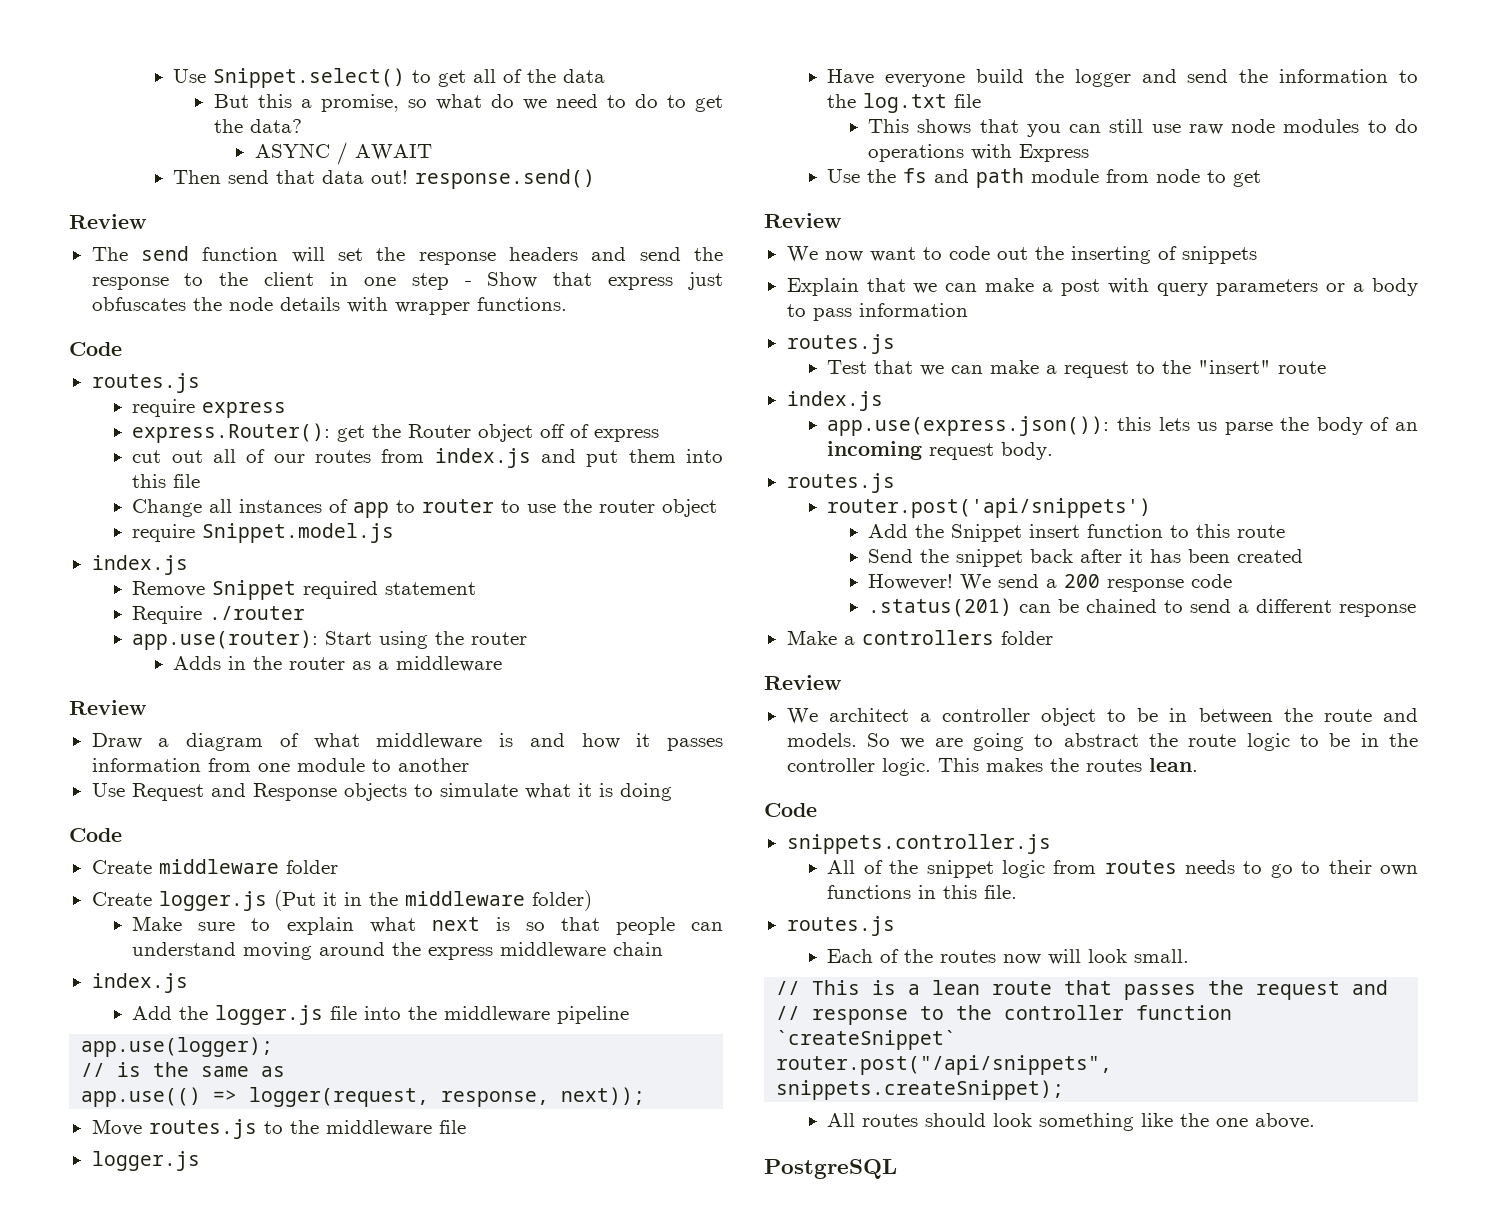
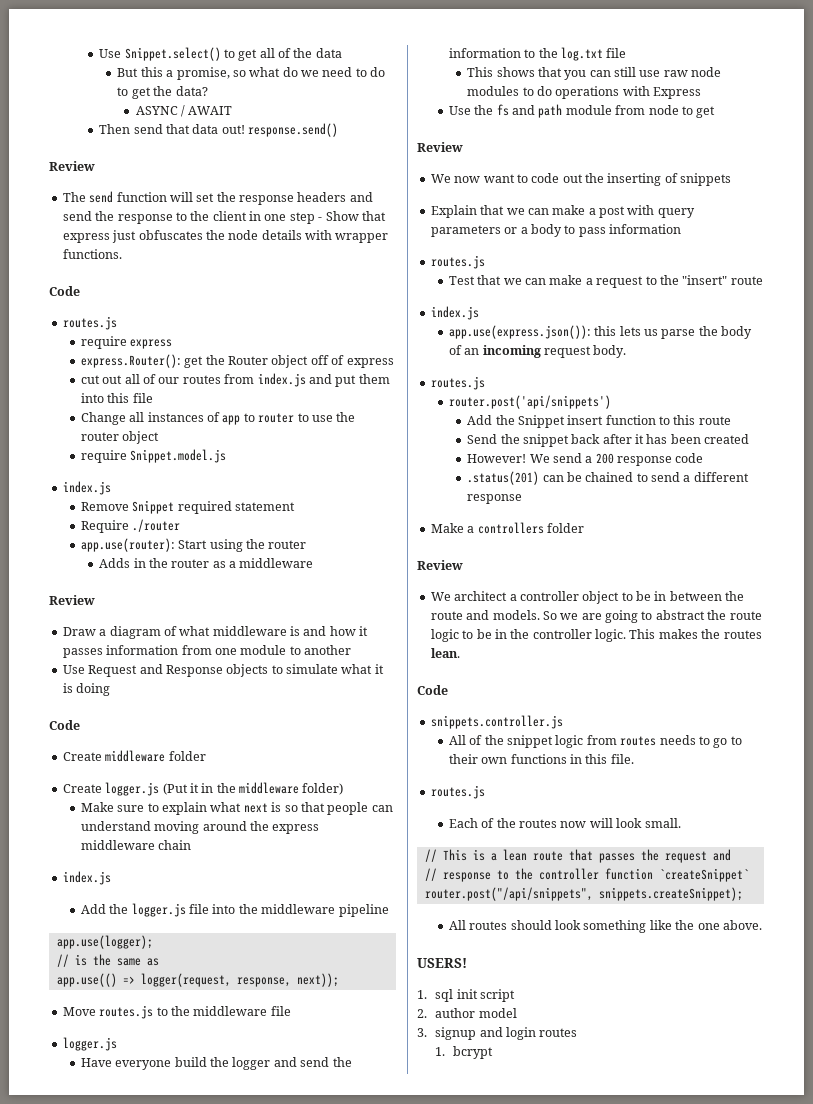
- PostgreSQL
+ USERS!
+ 1. sql init script
+ 2. author model
+ 3. signup and login routes
+ 1. bcrypt

